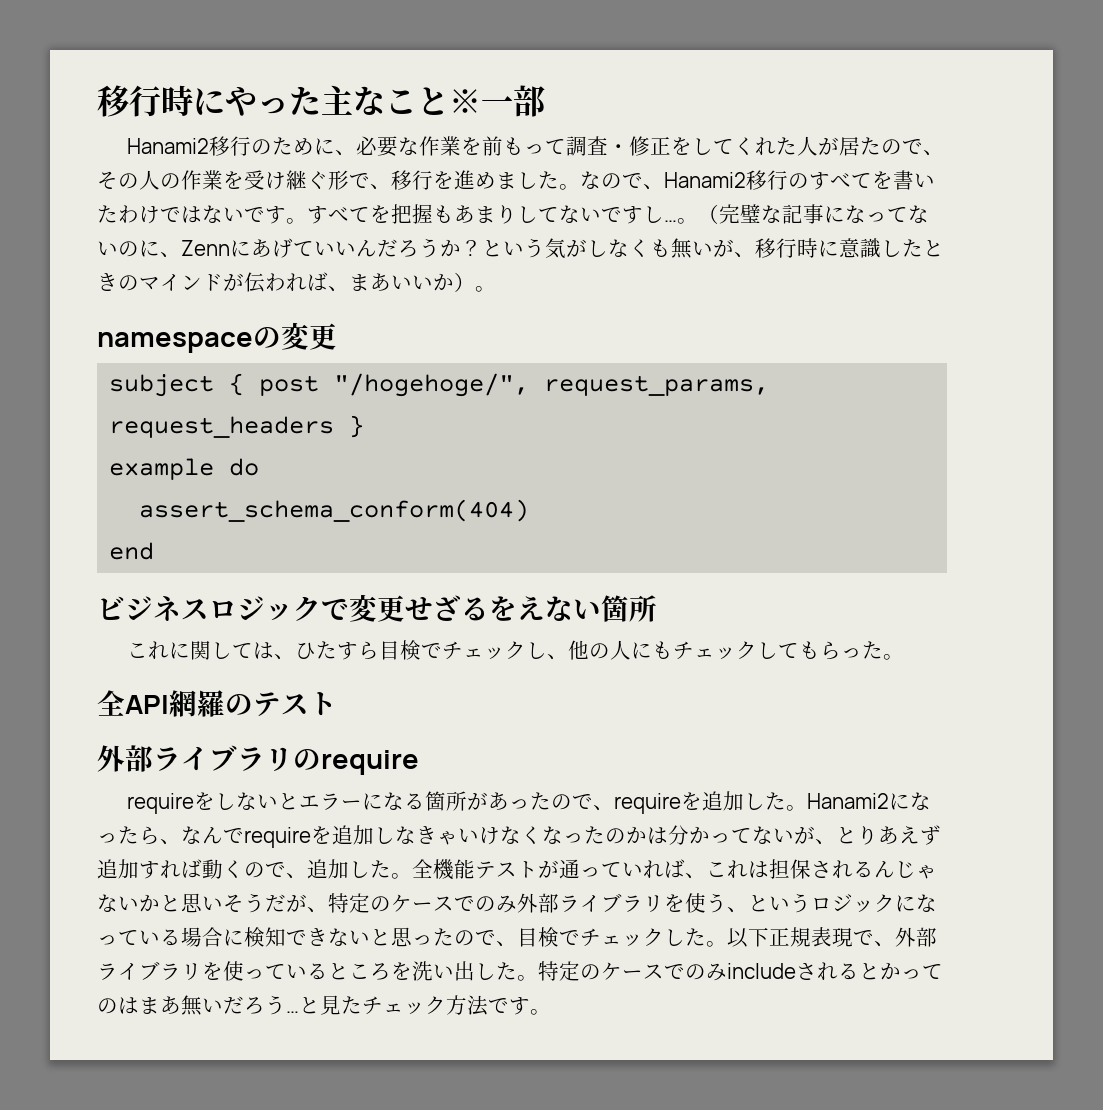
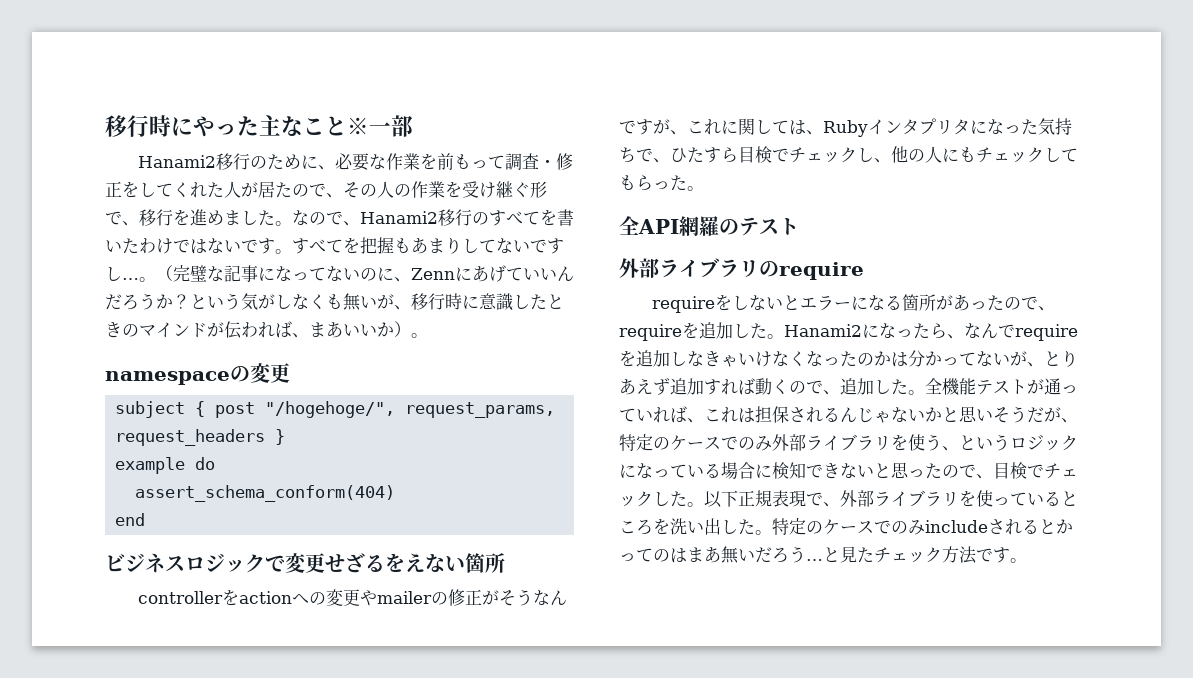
- これに関しては、ひたすら目検でチェックし、他の人にもチェックしてもらった。
+ controllerをactionへの変更やmailerの修正がそうなんですが、これに関しては、Rubyインタプリタになった気持ちで、ひたすら目検でチェックし、他の人にもチェックしてもらった。

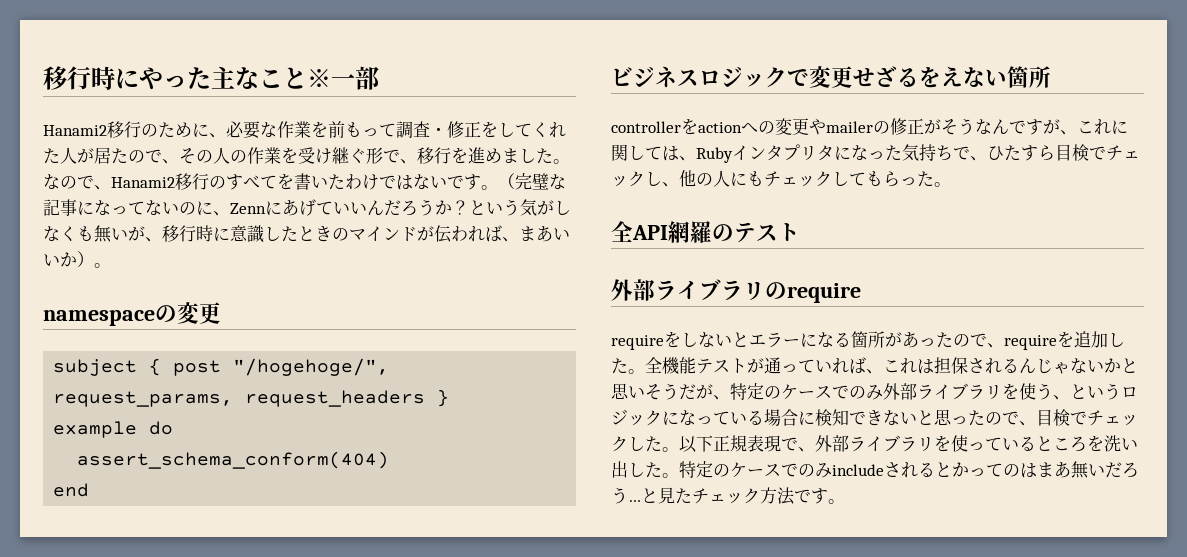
- すべてを把握もあまりしてないですし…。
- Hanami2になったら、なんでrequireを追加しなきゃいけなくなったのかは分かってないが、とりあえず追加すれば動くので、追加した。

